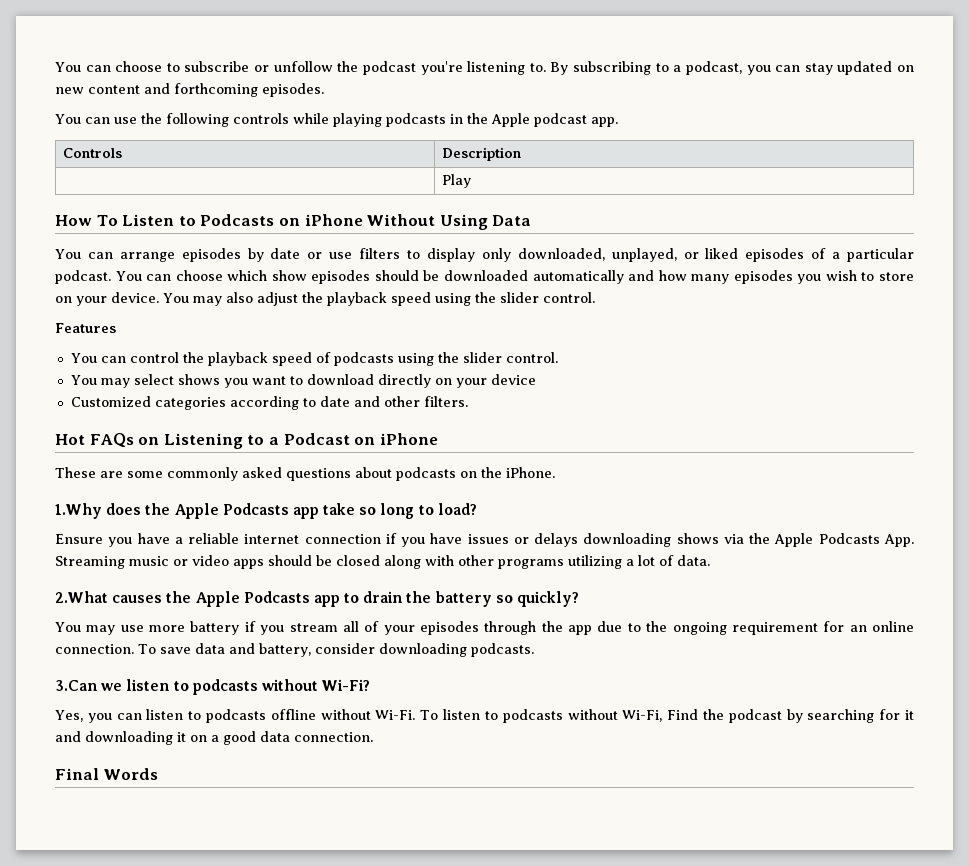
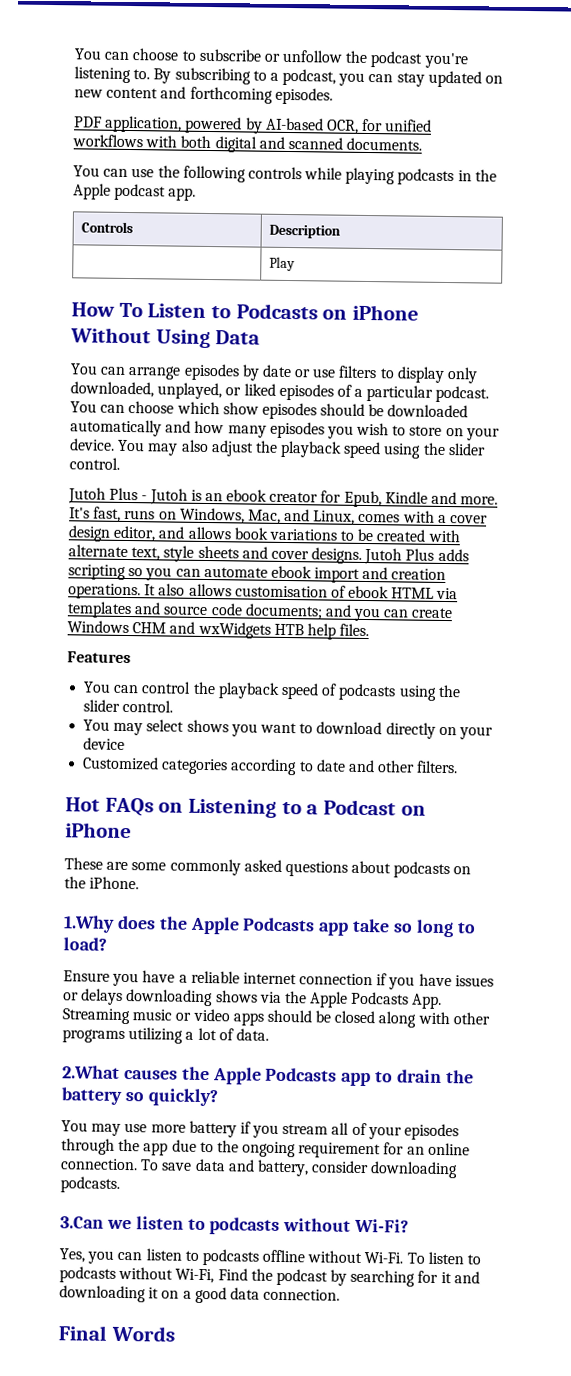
+ PDF application, powered by AI-based OCR, for unified workflows with both digital and scanned documents.
+ Jutoh Plus - Jutoh is an ebook creator for Epub, Kindle and more. It's fast, runs on Windows, Mac, and Linux, comes with a cover design editor, and allows book variations to be created with alternate text, style sheets and cover designs. Jutoh Plus adds scripting so you can automate ebook import and creation operations. It also allows customisation of ebook HTML via templates and source code documents; and you can create Windows CHM and wxWidgets HTB help files.

